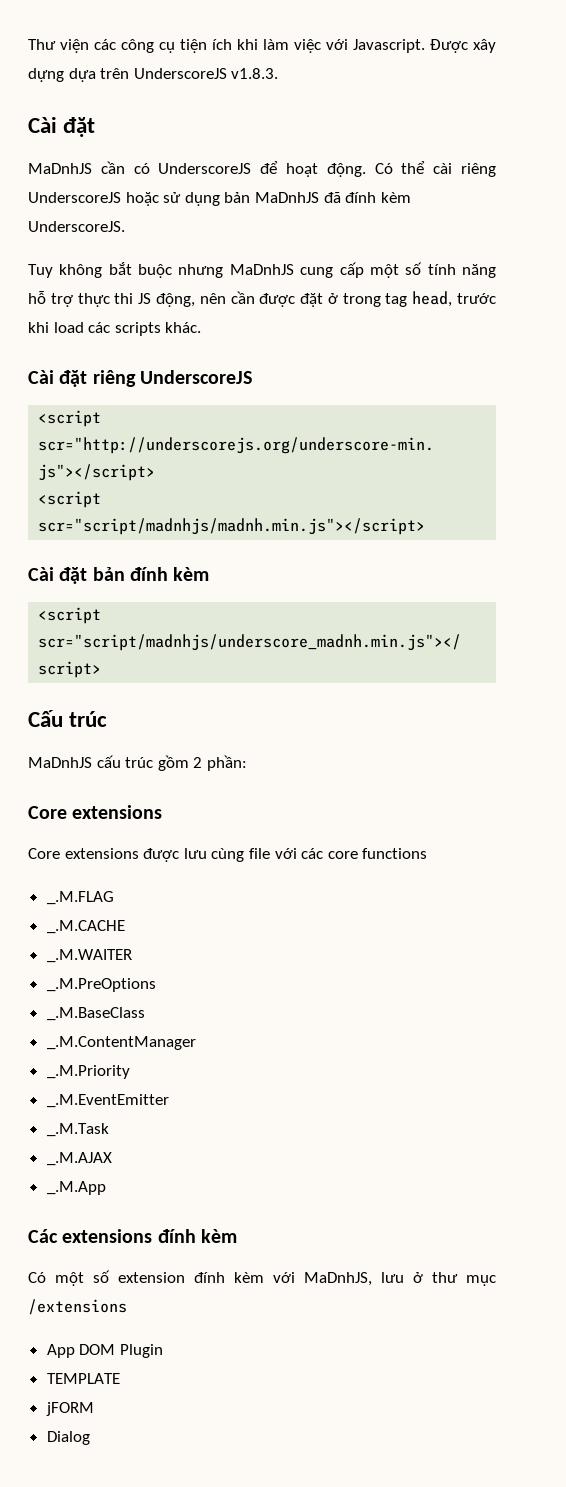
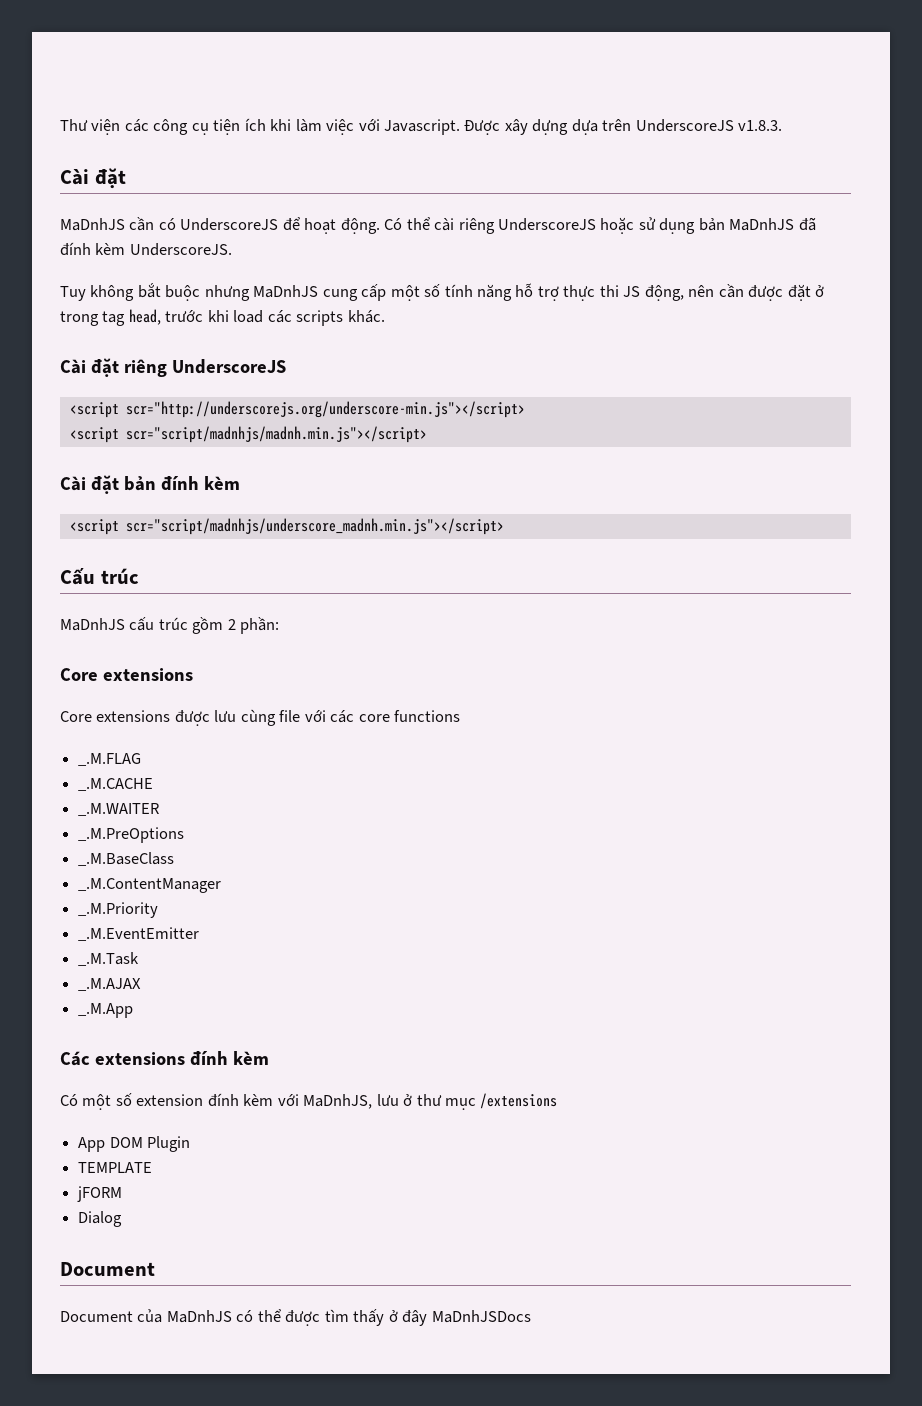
  Dialog
+ Document
+ Document của MaDnhJS có thể được tìm thấy ở đây MaDnhJSDocs

